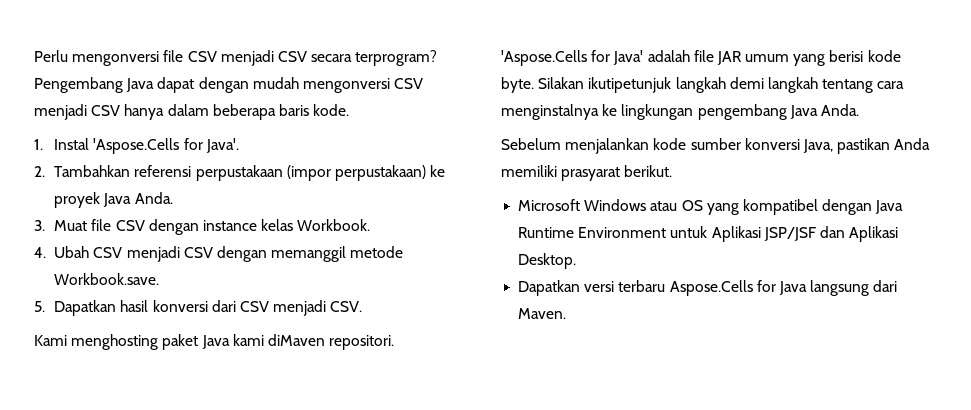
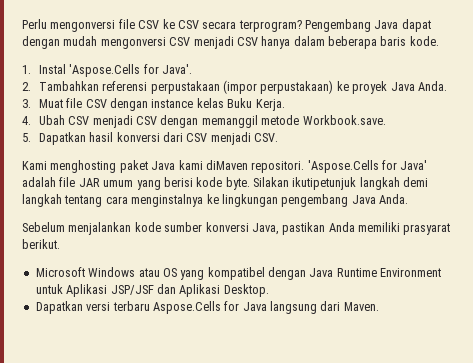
- Perlu mengonversi file CSV menjadi CSV secara terprogram?
+ Perlu mengonversi file CSV ke CSV secara terprogram?
- 3. Muat file CSV dengan instance kelas Workbook.
+ 3. Muat file CSV dengan instance kelas Buku Kerja.

